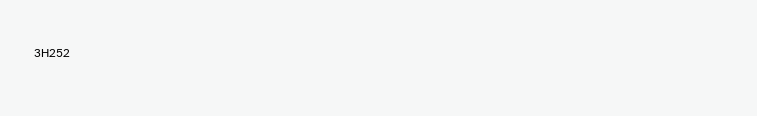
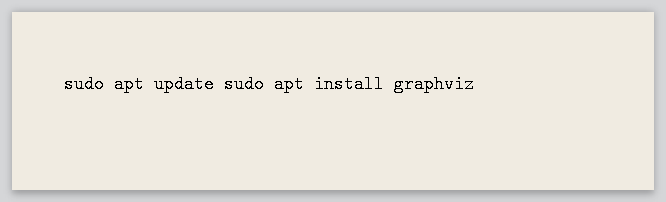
- 3H252
+ sudo apt update sudo apt install graphviz

